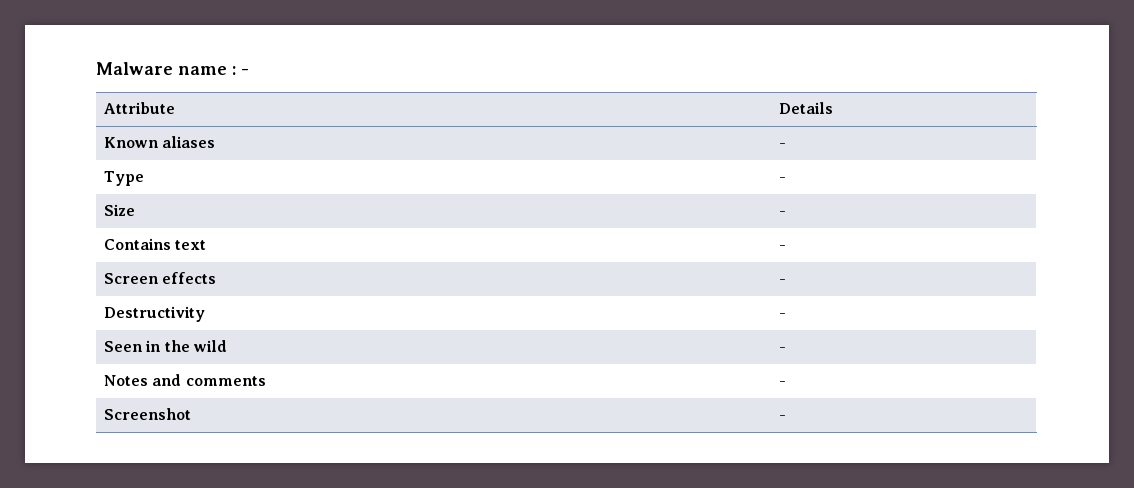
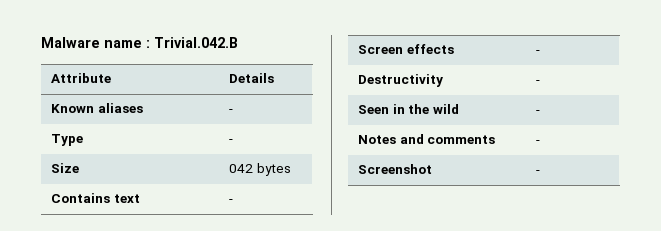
- Malware name : -
+ Malware name : Trivial.042.B
- Size | -
+ Size | 042 bytes

